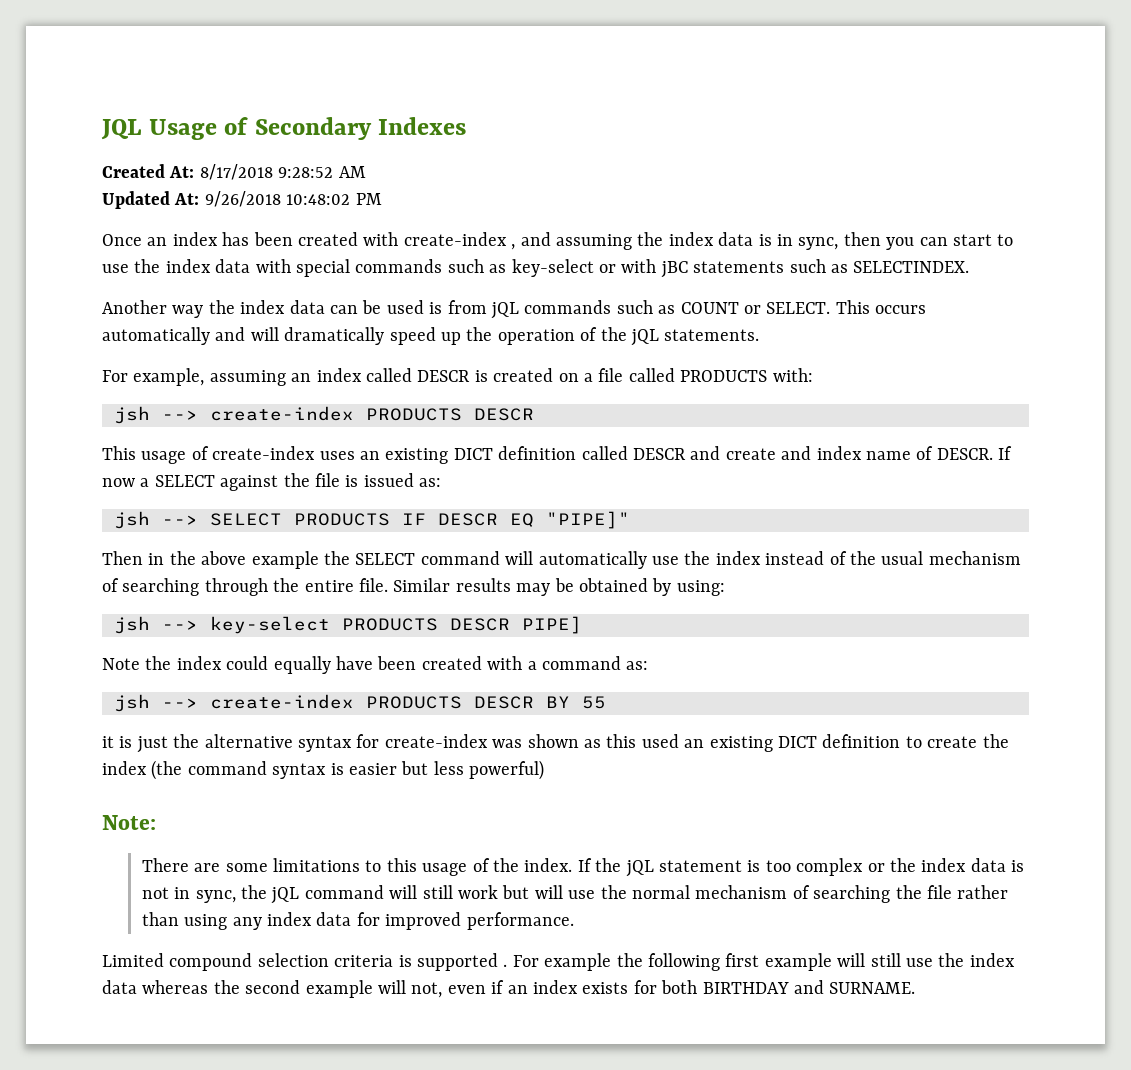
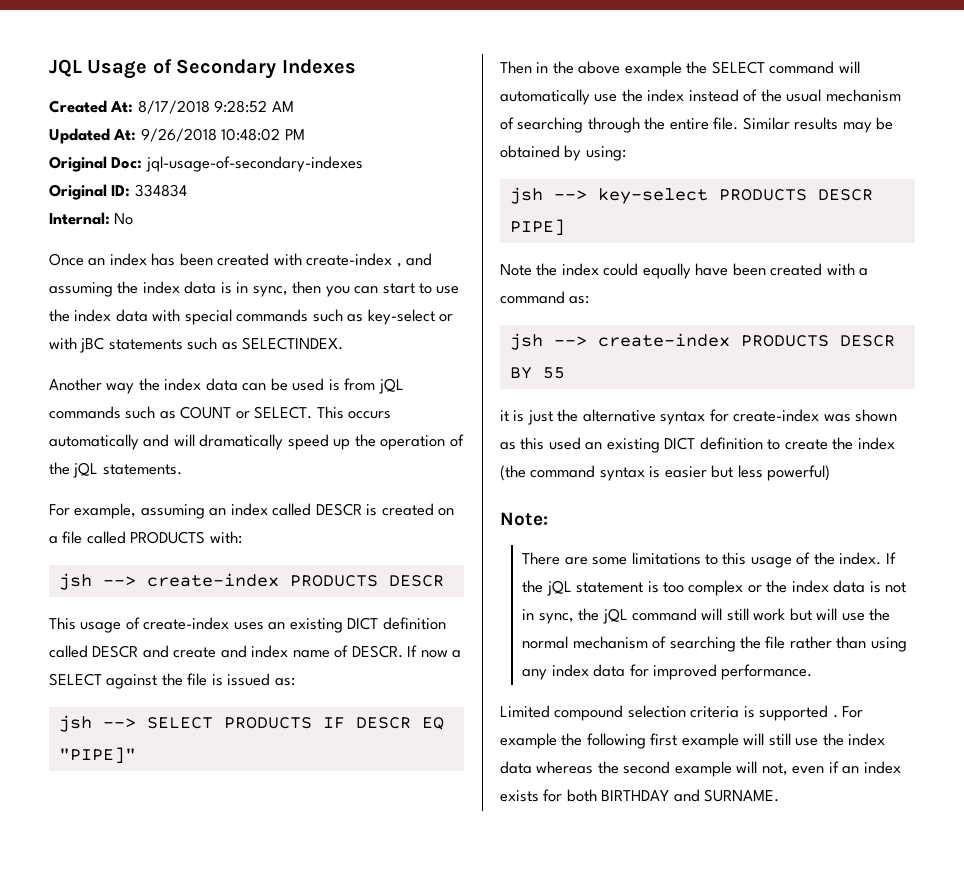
+ Original Doc: jql-usage-of-secondary-indexes
+ Original ID: 334834
+ Internal: No

